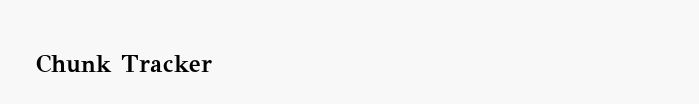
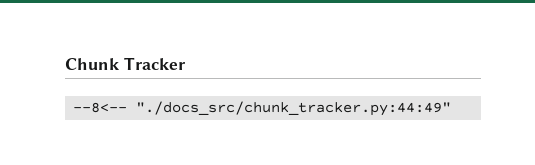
+ --8<-- "./docs_src/chunk_tracker.py:44:49"

